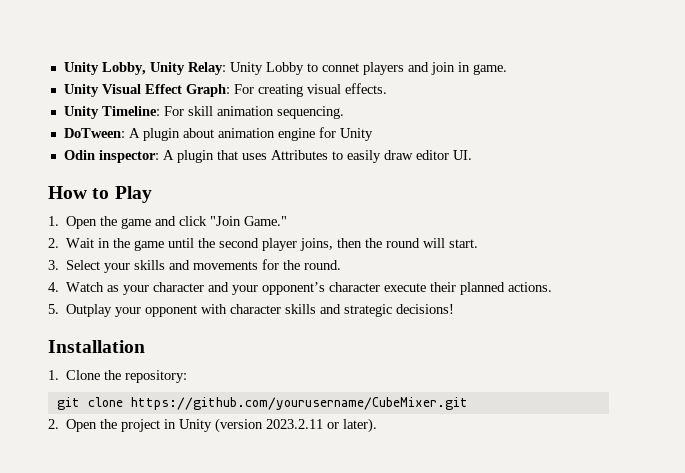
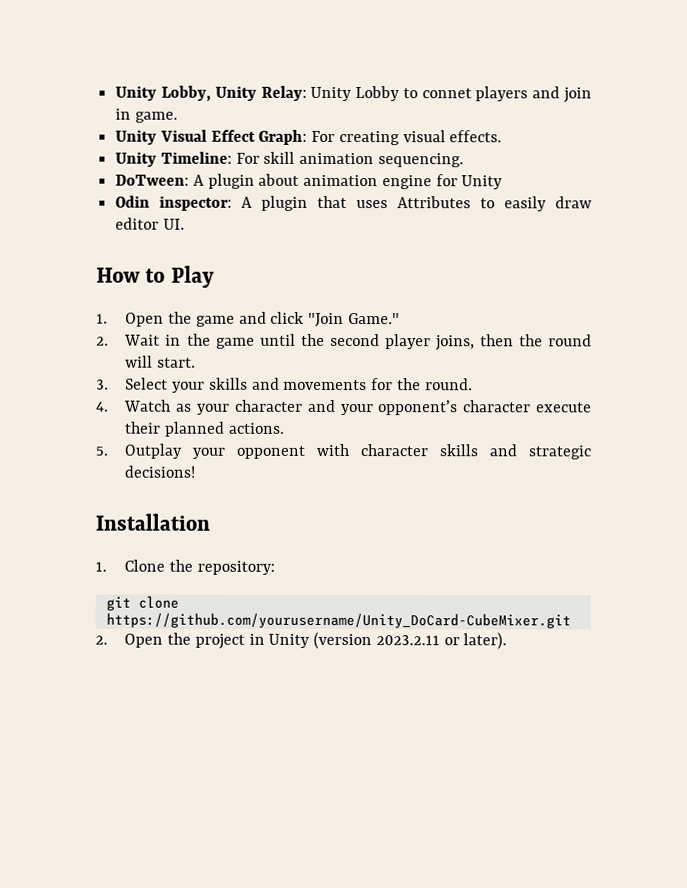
- git clone https://github.com/yourusername/CubeMixer.git
+ git clone https://github.com/yourusername/Unity_DoCard-CubeMixer.git

